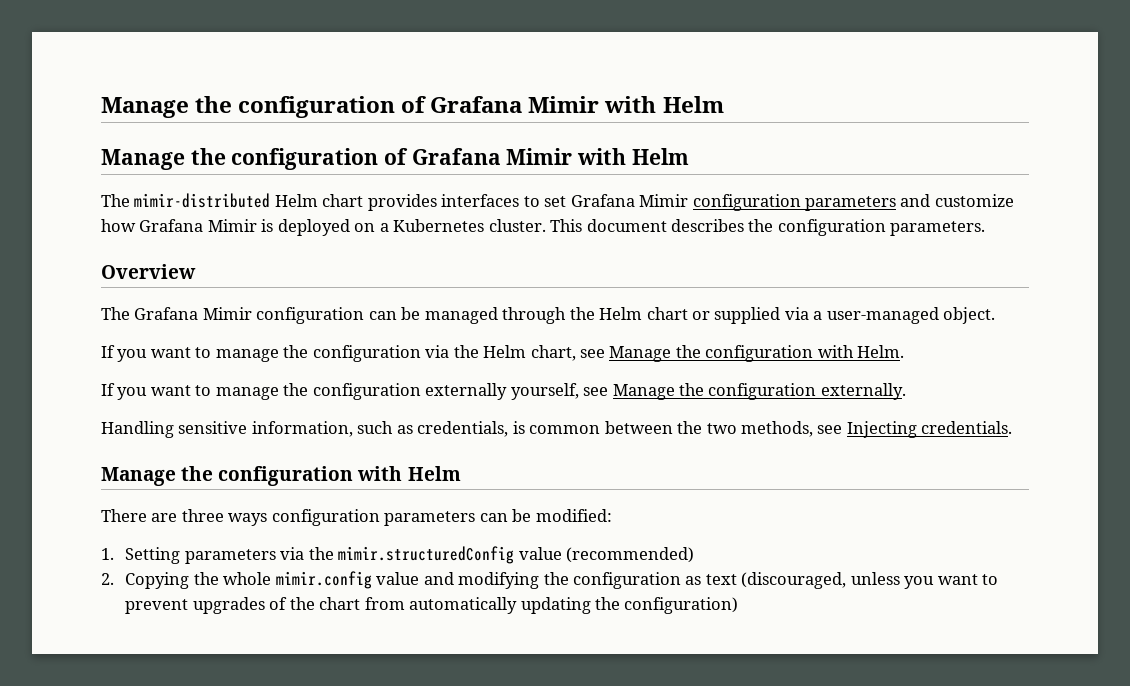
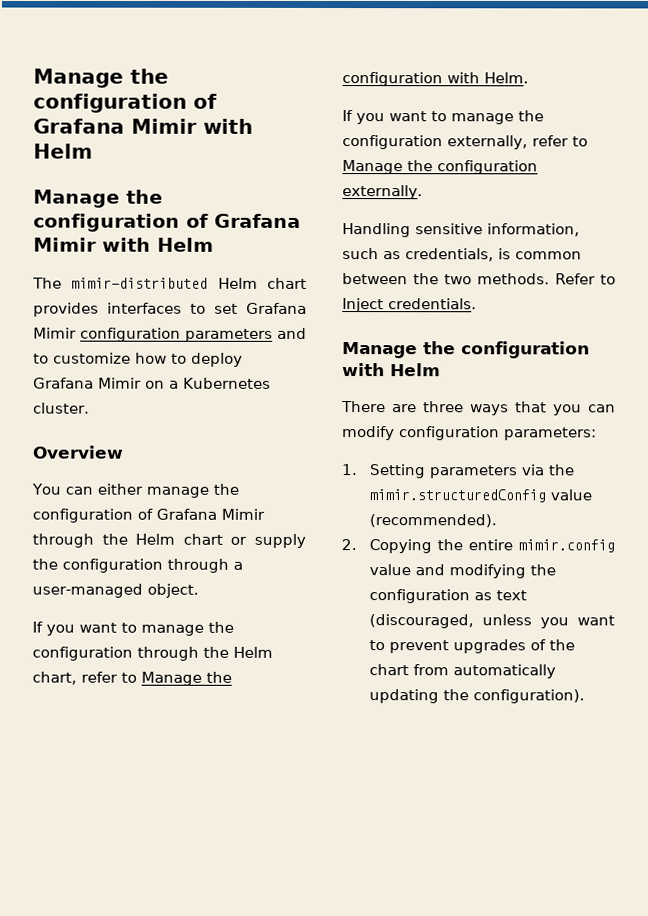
- The mimir-distributed Helm chart provides interfaces to set Grafana Mimir configuration parameters and customize how Grafana Mimir is deployed on a Kubernetes cluster. This document describes the configuration parameters.
+ The mimir-distributed Helm chart provides interfaces to set Grafana Mimir configuration parameters and to customize how to deploy Grafana Mimir on a Kubernetes cluster.
  Overview
- The Grafana Mimir configuration can be managed through the Helm chart or supplied via a user-managed object.
+ You can either manage the configuration of Grafana Mimir through the Helm chart or supply the configuration through a user-managed object.
- If you want to manage the configuration via the Helm chart, see Manage the configuration with Helm.
+ If you want to manage the configuration through the Helm chart, refer to Manage the configuration with Helm.
- If you want to manage the configuration externally yourself, see Manage the configuration externally.
+ If you want to manage the configuration externally, refer to Manage the configuration externally.
- Handling sensitive information, such as credentials, is common between the two methods, see Injecting credentials.
+ Handling sensitive information, such as credentials, is common between the two methods. Refer to Inject credentials.
- There are three ways configuration parameters can be modified:
+ There are three ways that you can modify configuration parameters:
- 1. Setting parameters via the mimir.structuredConfig value (recommended)
+ 1. Setting parameters via the mimir.structuredConfig value (recommended).
- 2. Copying the whole mimir.config value and modifying the configuration as text (discouraged, unless you want to prevent upgrades of the chart from automatically updating the configuration)
+ 2. Copying the entire mimir.config value and modifying the configuration as text (discouraged, unless you want to prevent upgrades of the chart from automatically updating the configuration).

